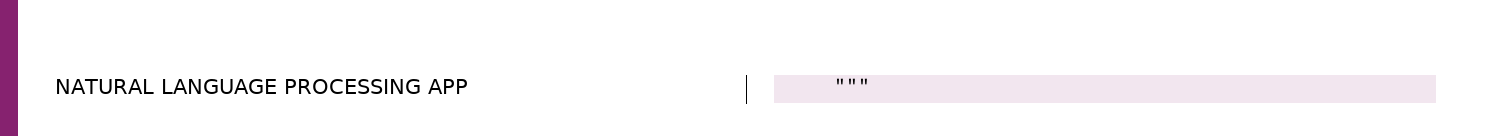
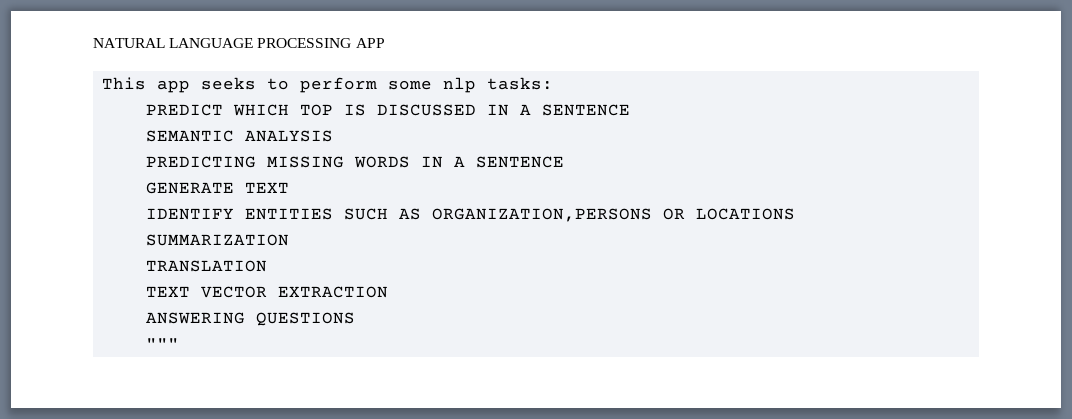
+ This app seeks to perform some nlp tasks:
+ PREDICT WHICH TOP IS DISCUSSED IN A SENTENCE
+ SEMANTIC ANALYSIS
+ PREDICTING MISSING WORDS IN A SENTENCE
+ GENERATE TEXT
+ IDENTIFY ENTITIES SUCH AS ORGANIZATION,PERSONS OR LOCATIONS
+ SUMMARIZATION
+ TRANSLATION
+ TEXT VECTOR EXTRACTION
+ ANSWERING QUESTIONS

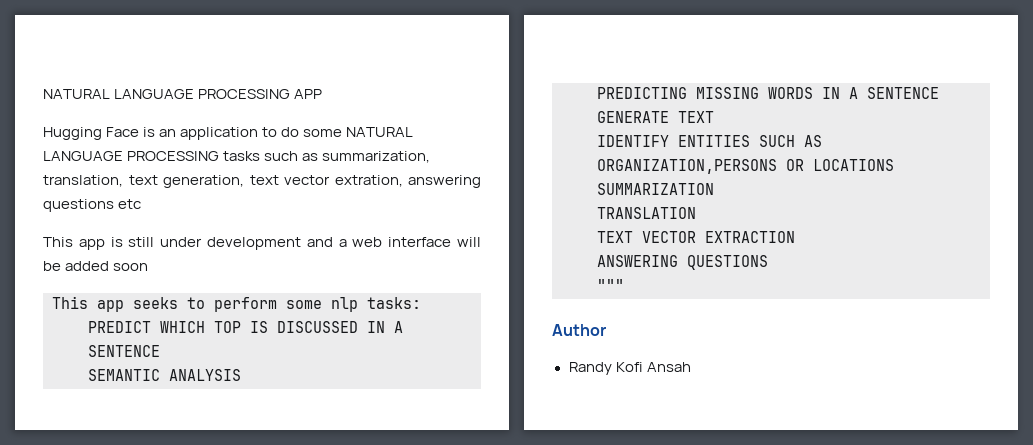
+ Hugging Face is an application to do some NATURAL LANGUAGE PROCESSING tasks such as summarization, translation, text generation, text vector extration, answering questions etc
+ This app is still under development and a web interface will be added soon
+ Author
+ Randy Kofi Ansah

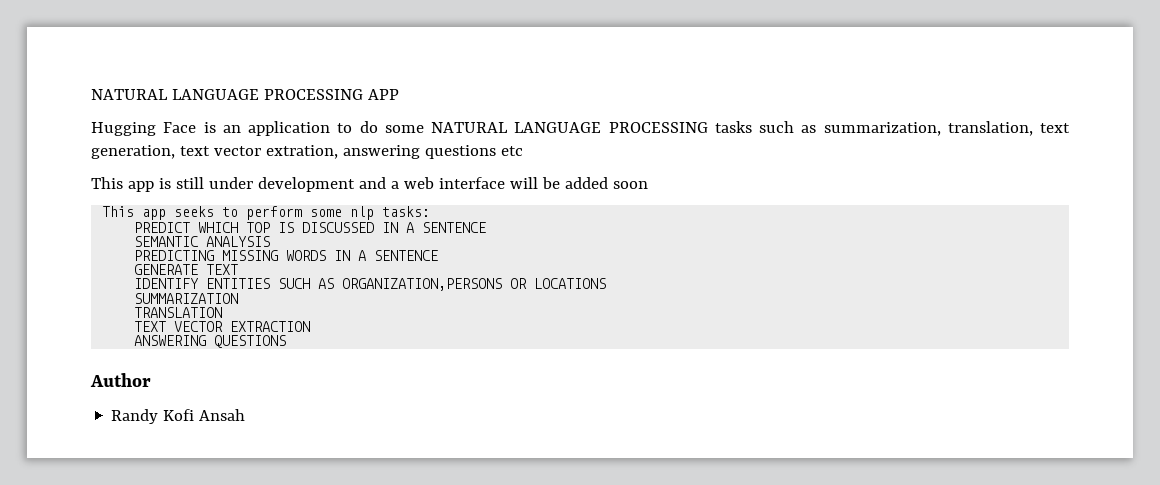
- """

